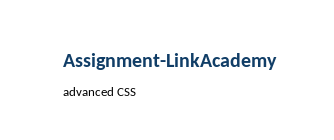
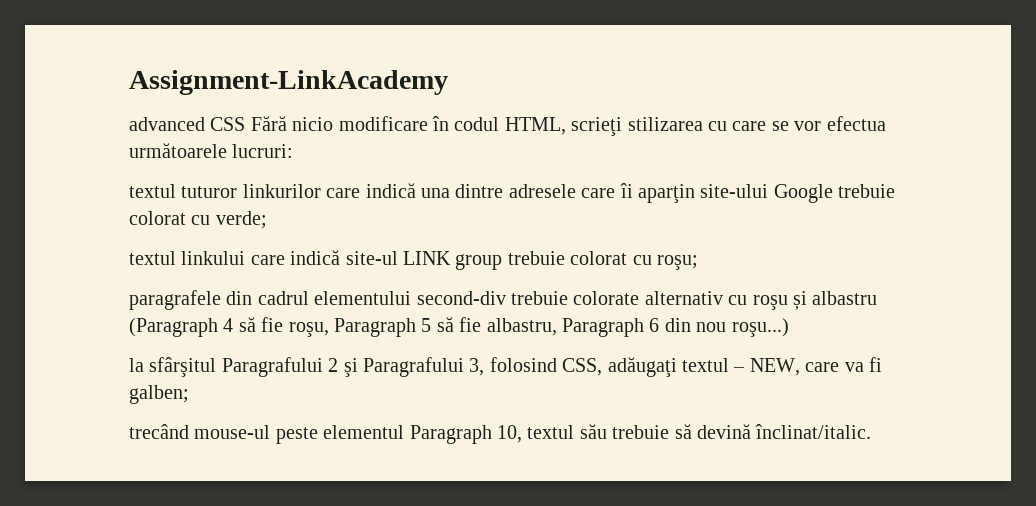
- advanced CSS
+ advanced CSS Fără nicio modificare în codul HTML, scrieţi stilizarea cu care se vor efectua următoarele lucruri:
+ textul tuturor linkurilor care indică una dintre adresele care îi aparţin site-ului Google trebuie colorat cu verde;
+ textul linkului care indică site-ul LINK group trebuie colorat cu roşu;
+ paragrafele din cadrul elementului second-div trebuie colorate alternativ cu roşu și albastru (Paragraph 4 să fie roşu, Paragraph 5 să fie albastru, Paragraph 6 din nou roşu...)
+ la sfârşitul Paragrafului 2 şi Paragrafului 3, folosind CSS, adăugaţi textul – NEW, care va fi galben;
+ trecând mouse-ul peste elementul Paragraph 10, textul său trebuie să devină înclinat/italic.

